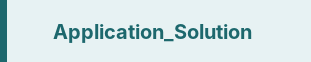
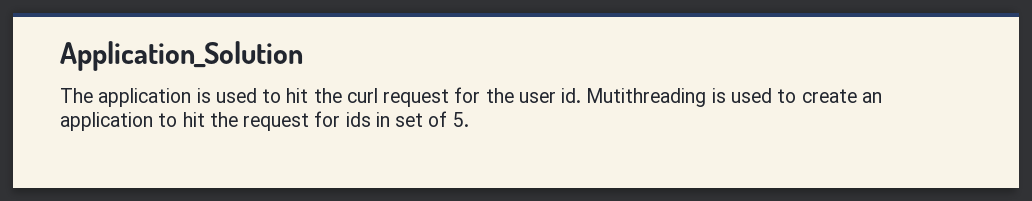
+ The application is used to hit the curl request for the user id. Mutithreading is used to create an application to hit the request for ids in set of 5.

